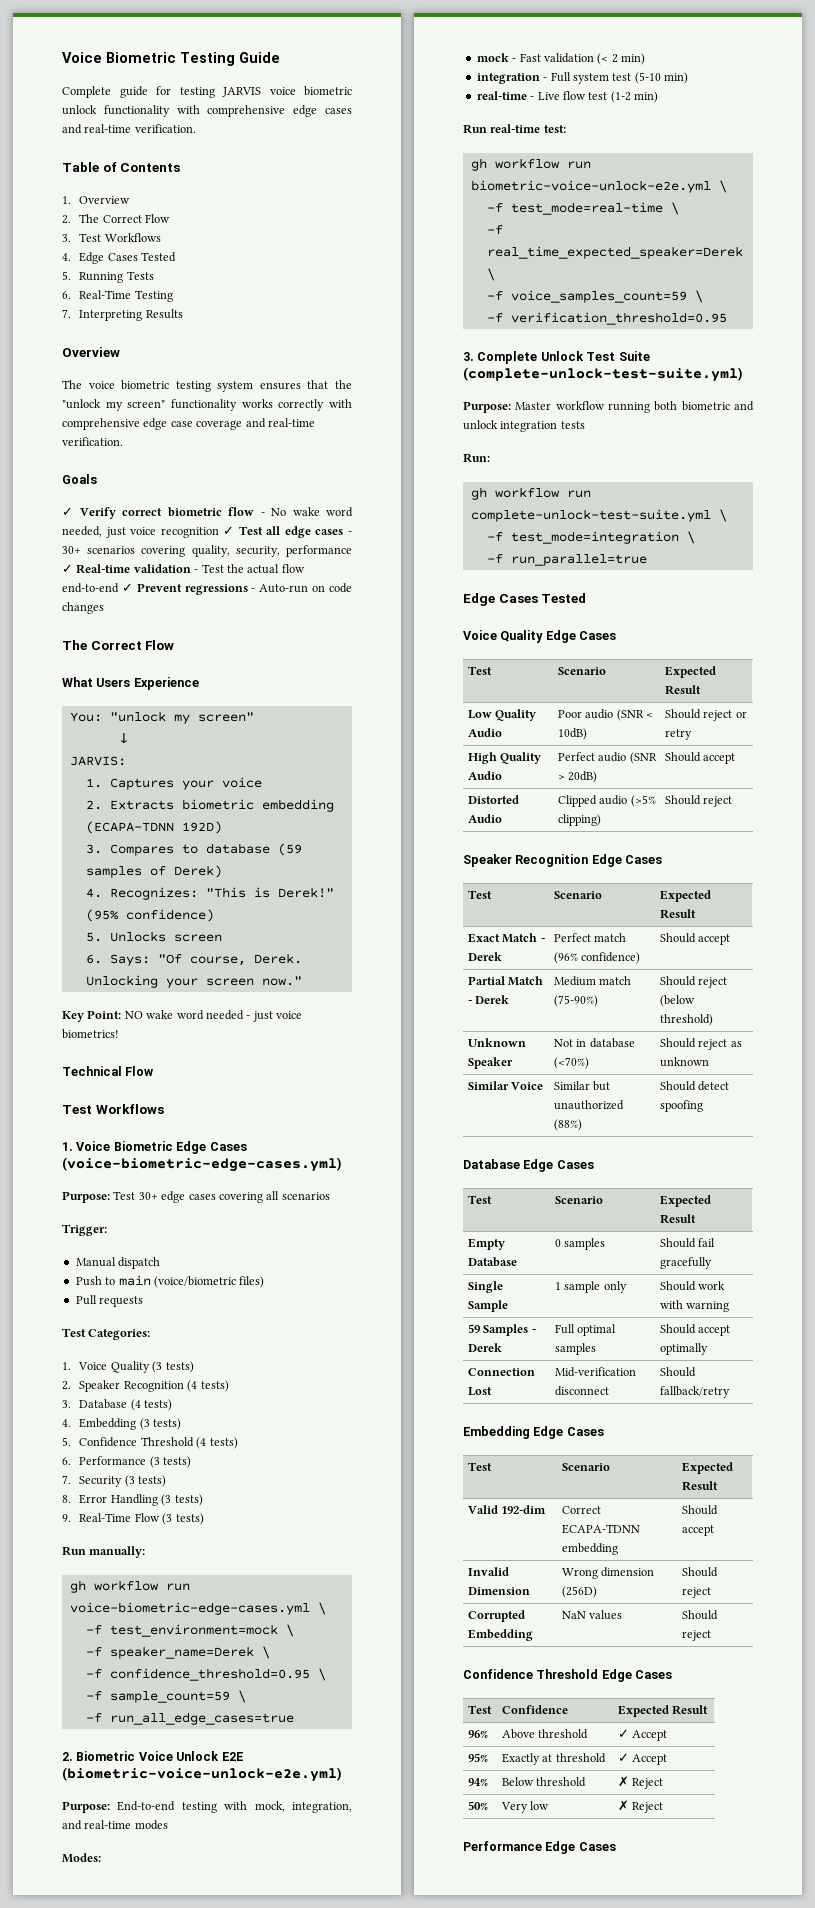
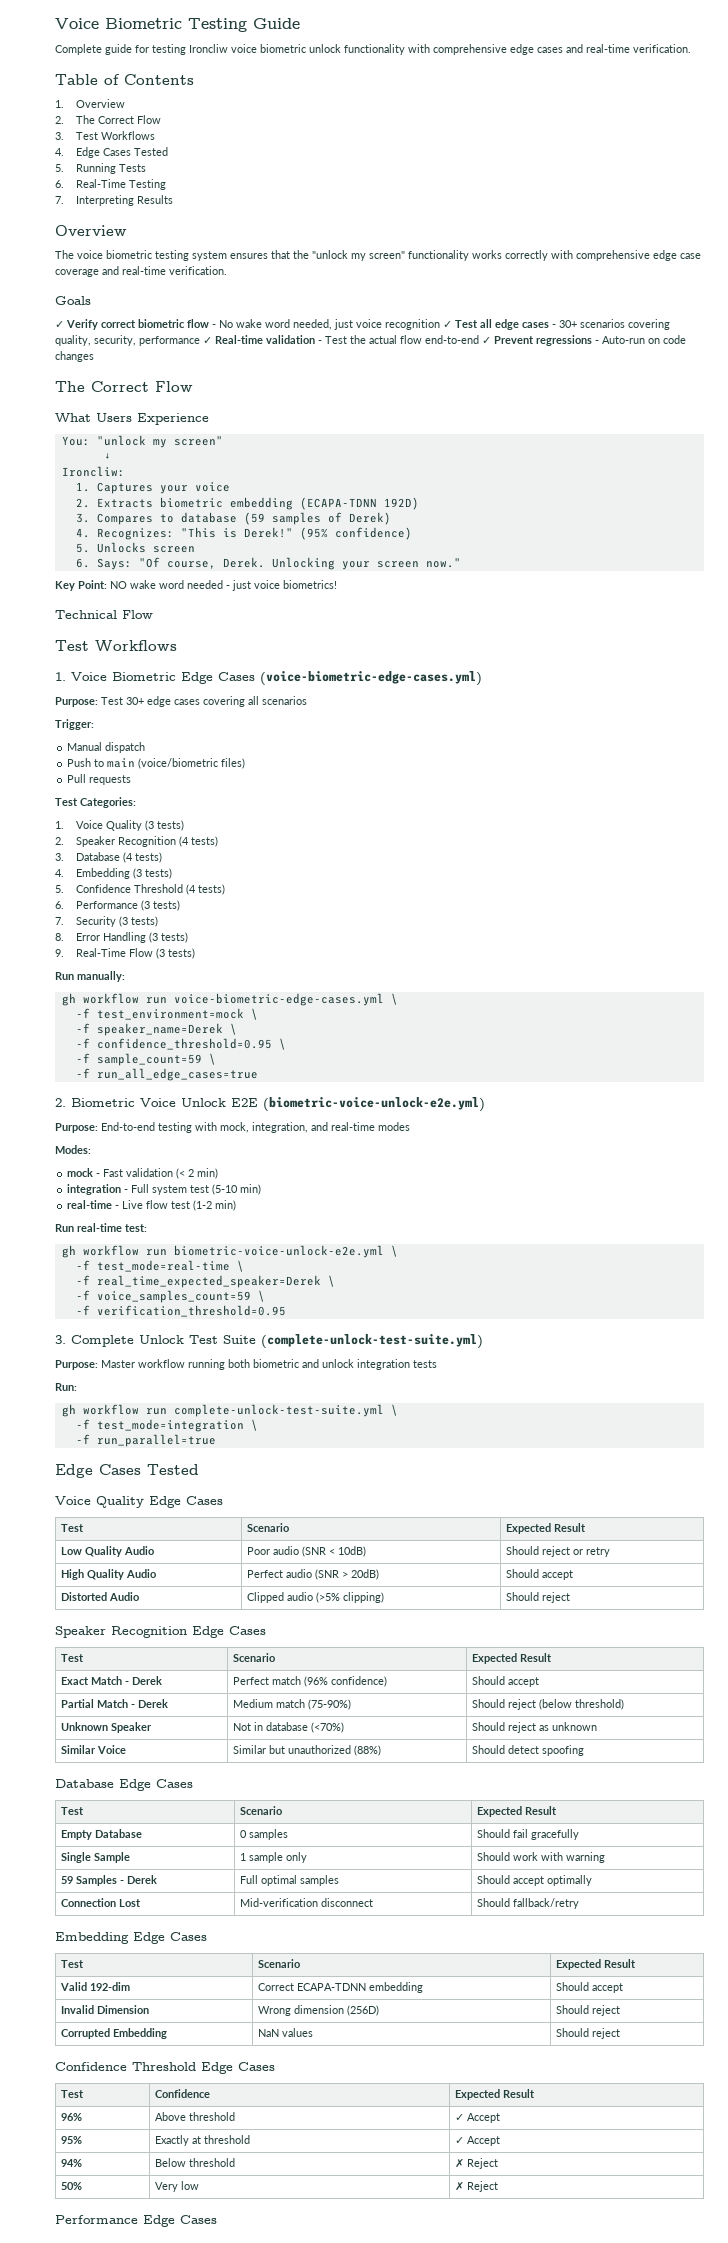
- Complete guide for testing JARVIS voice biometric unlock functionality with comprehensive edge cases and real-time verification.
+ Complete guide for testing Ironcliw voice biometric unlock functionality with comprehensive edge cases and real-time verification.
- JARVIS:
+ Ironcliw:

